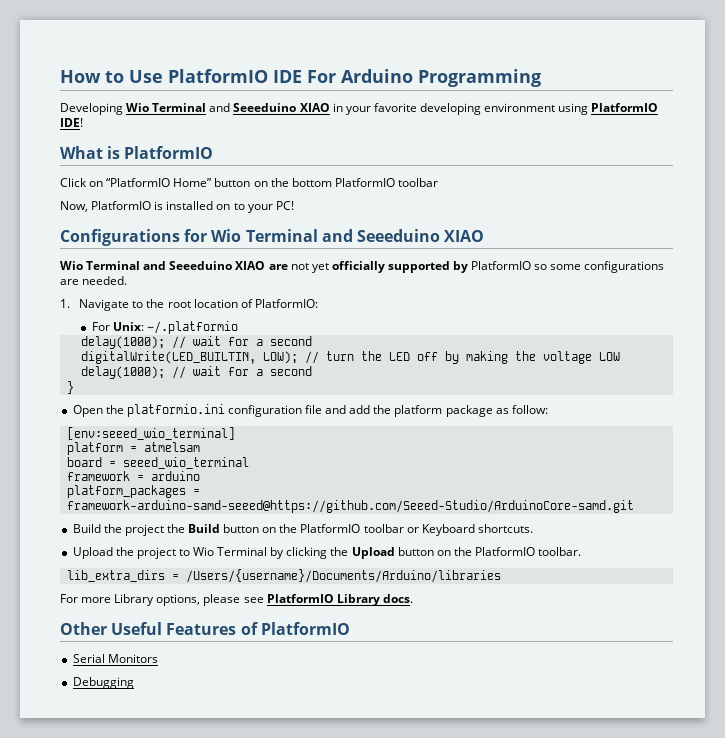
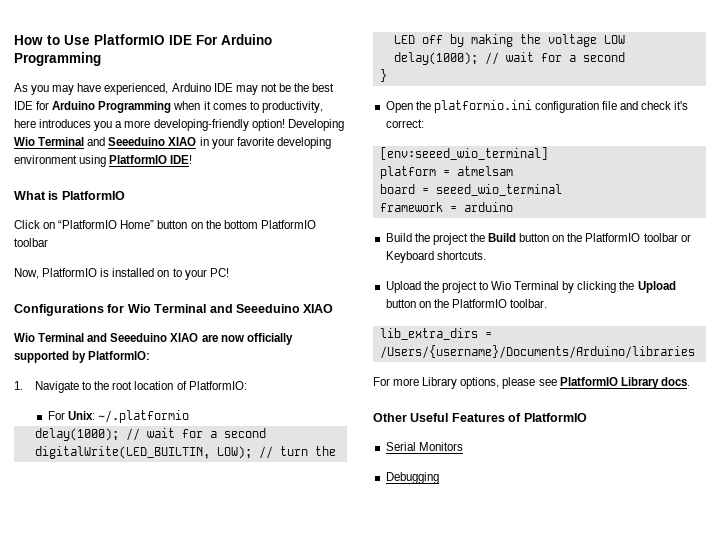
+ As you may have experienced, Arduino IDE may not be the best IDE for Arduino Programming when it comes to productivity, here introduces you a more developing-friendly option!
- Wio Terminal and Seeeduino XIAO are not yet officially supported by PlatformIO so some configurations are needed.
+ Wio Terminal and Seeeduino XIAO are now officially supported by PlatformIO:
- Open the platformio.ini configuration file and add the platform package as follow:
+ Open the platformio.ini configuration file and check it's correct:
- platform_packages = framework-arduino-samd-seeed@https://github.com/Seeed-Studio/ArduinoCore-samd.git

